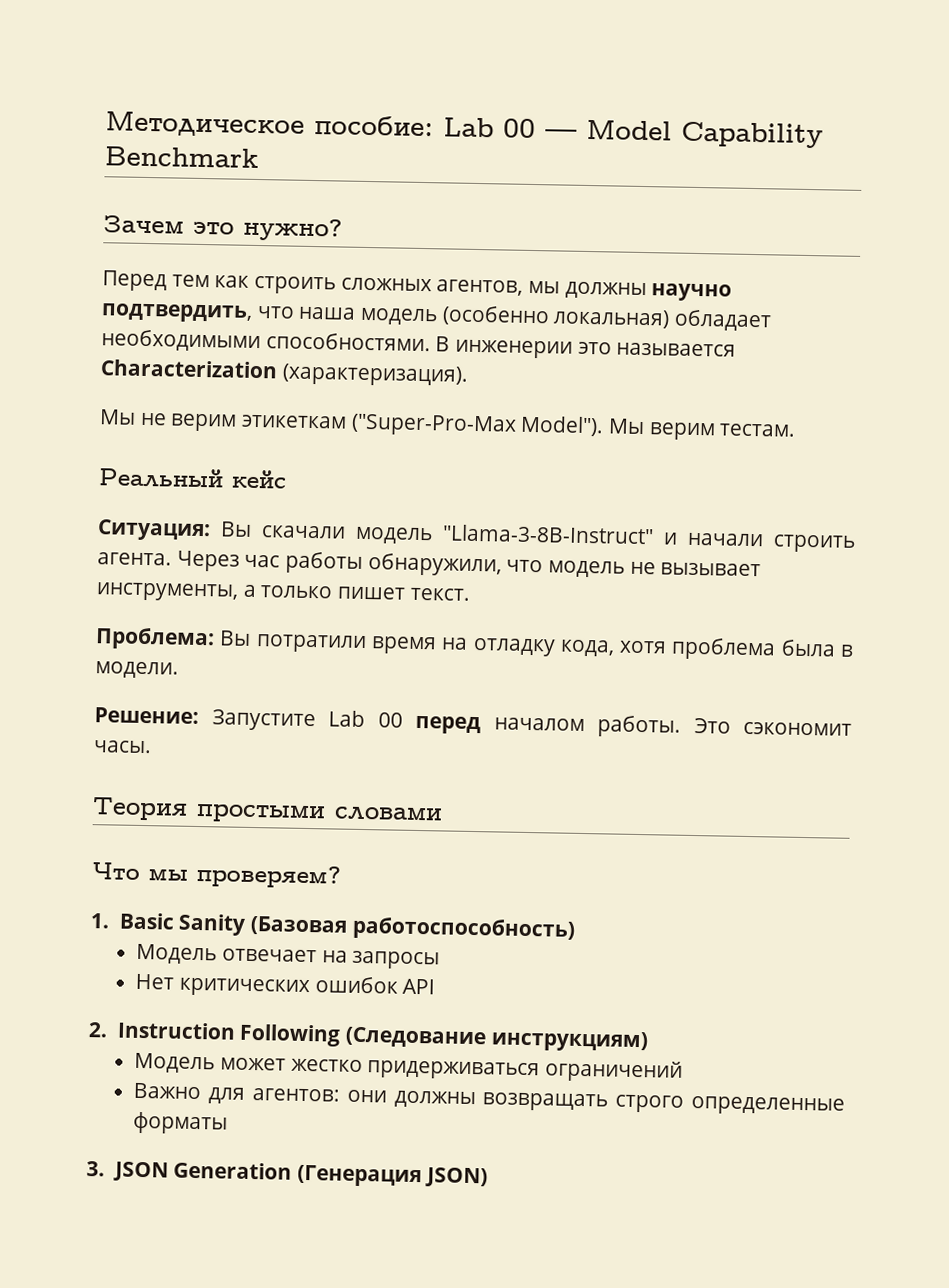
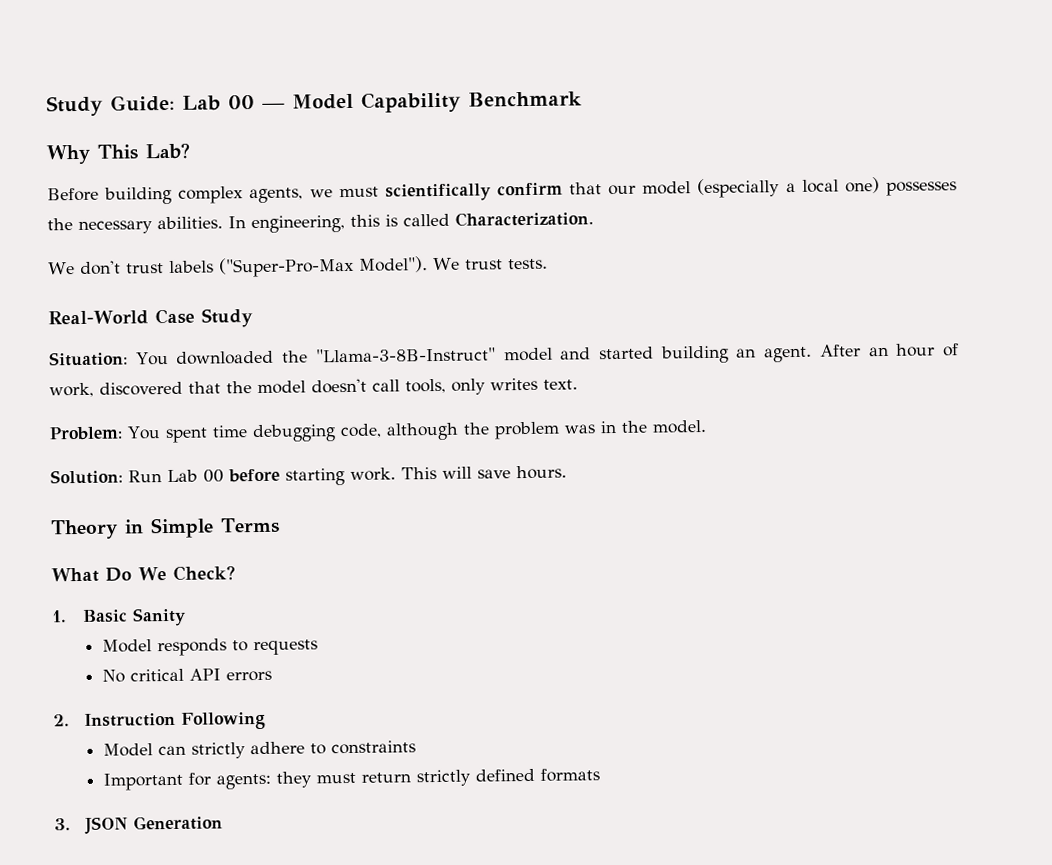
- Методическое пособие: Lab 00 — Model Capability Benchmark
+ Study Guide: Lab 00 — Model Capability Benchmark
- Зачем это нужно?
- Перед тем как строить сложных агентов, мы должны научно подтвердить, что наша модель (особенно локальная) обладает необходимыми способностями. В инженерии это называется Characterization (характеризация).
- Мы не верим этикеткам ("Super-Pro-Max Model"). Мы верим тестам.
- Реальный кейс
- Ситуация: Вы скачали модель "Llama-3-8B-Instruct" и начали строить агента. Через час работы обнаружили, что модель не вызывает инструменты, а только пишет текст.
- Проблема: Вы потратили время на отладку кода, хотя проблема была в модели.
- Решение: Запустите Lab 00 перед началом работы. Это сэкономит часы.
- Теория простыми словами
- Что мы проверяем?
- 1. Basic Sanity (Базовая работоспособность)
- Модель отвечает на запросы
- Нет критических ошибок API
+ Why This Lab?
+ Before building complex agents, we must scientifically confirm that our model (especially a local one) possesses the necessary abilities. In engineering, this is called Characterization.
+ We don't trust labels ("Super-Pro-Max Model"). We trust tests.
+ Real-World Case Study
+ Situation: You downloaded the "Llama-3-8B-Instruct" model and started building an agent. After an hour of work, discovered that the model doesn't call tools, only writes text.
+ Problem: You spent time debugging code, although the problem was in the model.
+ Solution: Run Lab 00 before starting work. This will save hours.
+ Theory in Simple Terms
+ What Do We Check?
+ 1. Basic Sanity
+ Model responds to requests
+ No critical API errors
- 2. Instruction Following (Следование инструкциям)
- Модель может жестко придерживаться ограничений
- Важно для агентов: они должны возвращать строго определенные форматы
+ 2. Instruction Following
+ Model can strictly adhere to constraints
+ Important for agents: they must return strictly defined formats
- 3. JSON Generation (Генерация JSON)
+ 3. JSON Generation

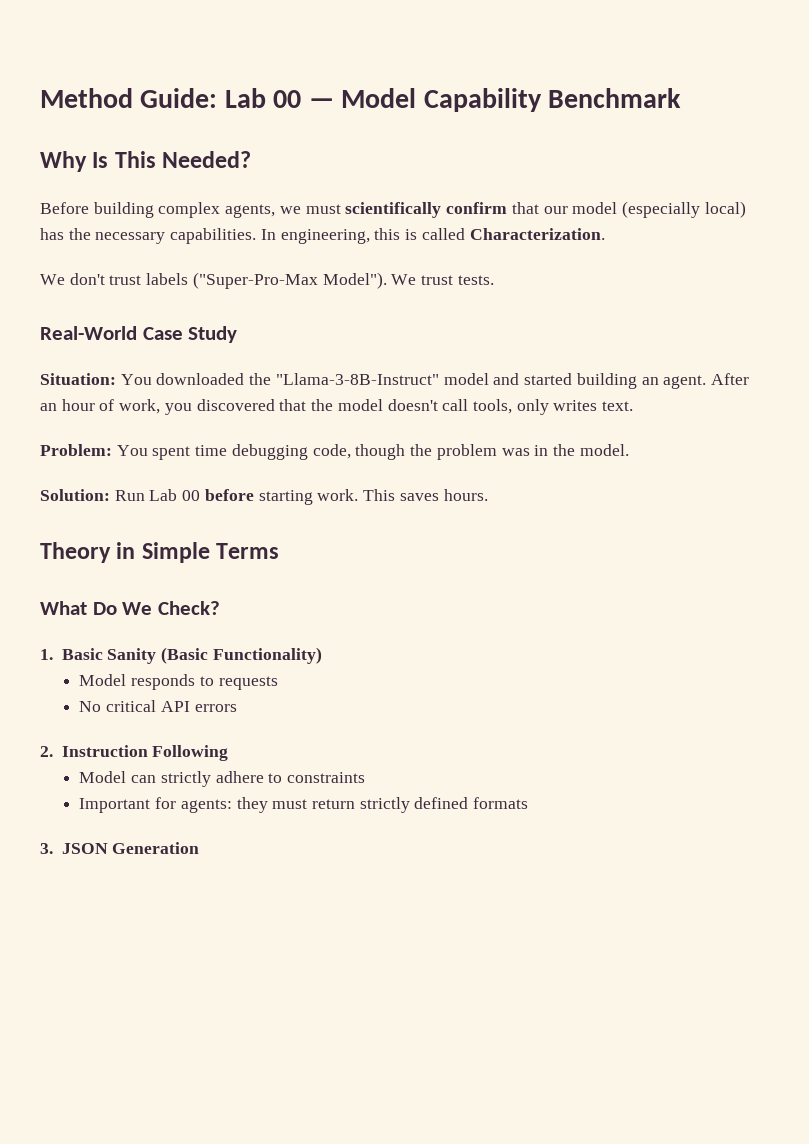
- Study Guide: Lab 00 — Model Capability Benchmark
+ Method Guide: Lab 00 — Model Capability Benchmark
- Why This Lab?
+ Why Is This Needed?
- Before building complex agents, we must scientifically confirm that our model (especially a local one) possesses the necessary abilities.
+ Before building complex agents, we must scientifically confirm that our model (especially local) has the necessary capabilities.
- After an hour of work, discovered that the model doesn't call tools, only writes text.
+ After an hour of work, you discovered that the model doesn't call tools, only writes text.
- Problem: You spent time debugging code, although the problem was in the model.
+ Problem: You spent time debugging code, though the problem was in the model.
- This will save hours.
+ This saves hours.
- 1. Basic Sanity
+ 1. Basic Sanity (Basic Functionality)

